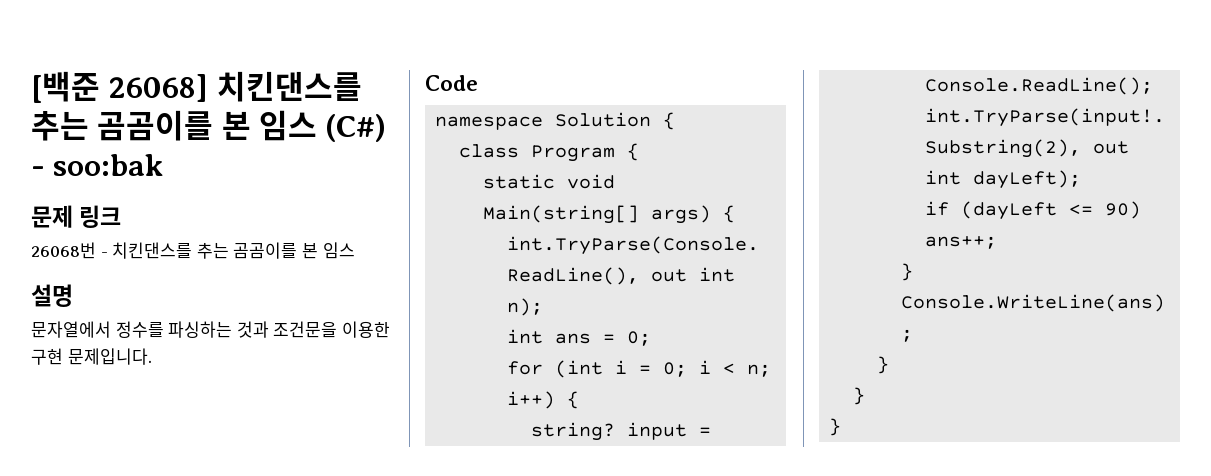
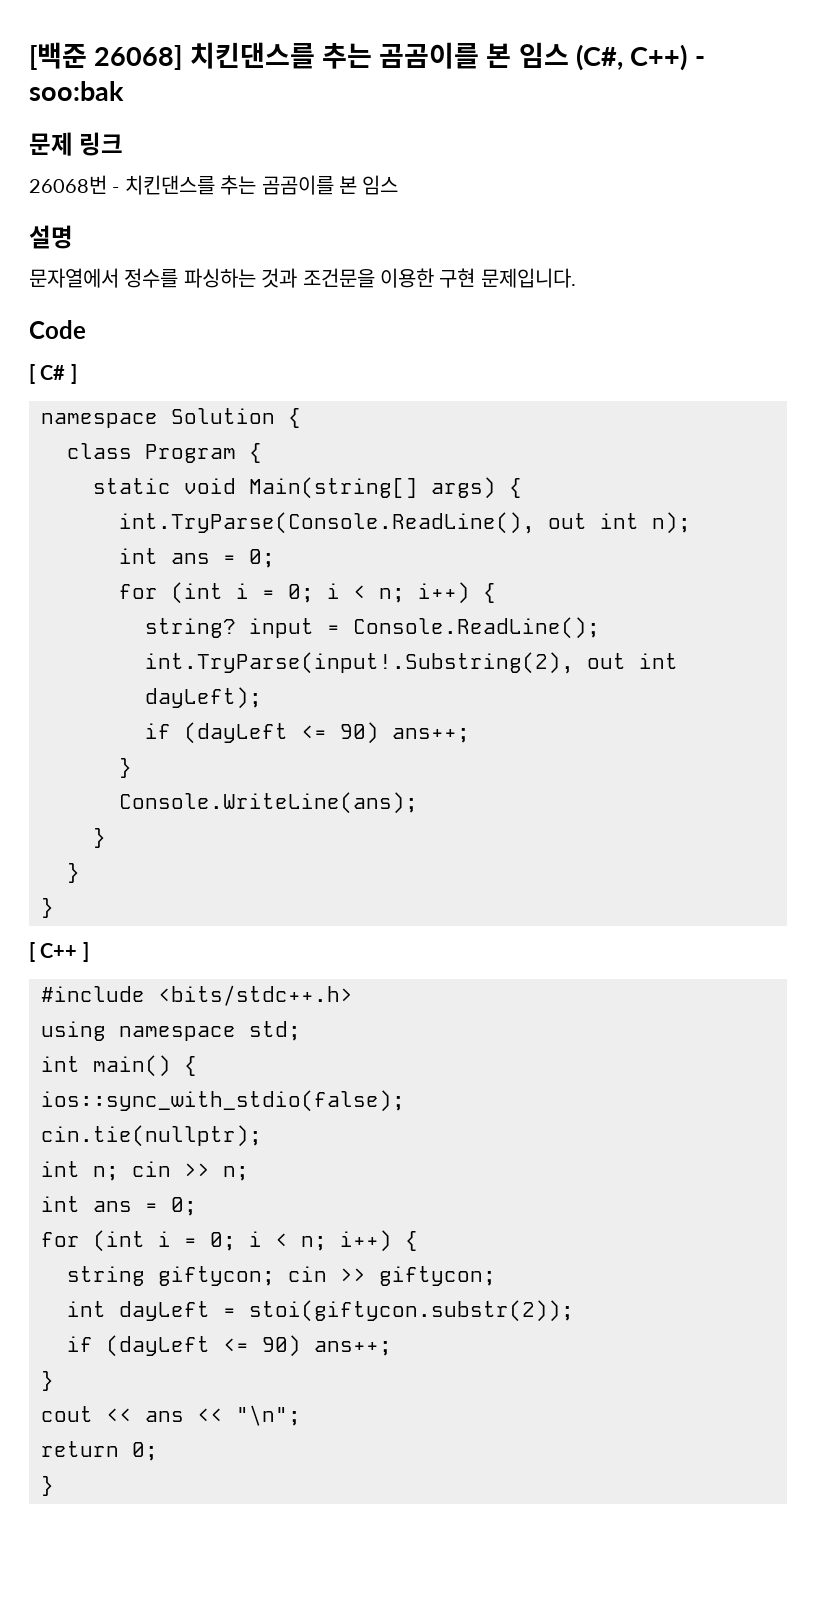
- [백준 26068] 치킨댄스를 추는 곰곰이를 본 임스 (C#) - soo:bak
+ [백준 26068] 치킨댄스를 추는 곰곰이를 본 임스 (C#, C++) - soo:bak
+ [ C# ]
+ [ C++ ]
+ #include <bits/stdc++.h>
+ using namespace std;
+ int main() {
+ ios::sync_with_stdio(false);
+ cin.tie(nullptr);
+ int n; cin >> n;
+ int ans = 0;
+ for (int i = 0; i < n; i++) {
+ string giftycon; cin >> giftycon;
+ int dayLeft = stoi(giftycon.substr(2));
+ if (dayLeft <= 90) ans++;
+ }
+ cout << ans << "\n";
+ return 0;
+ }

